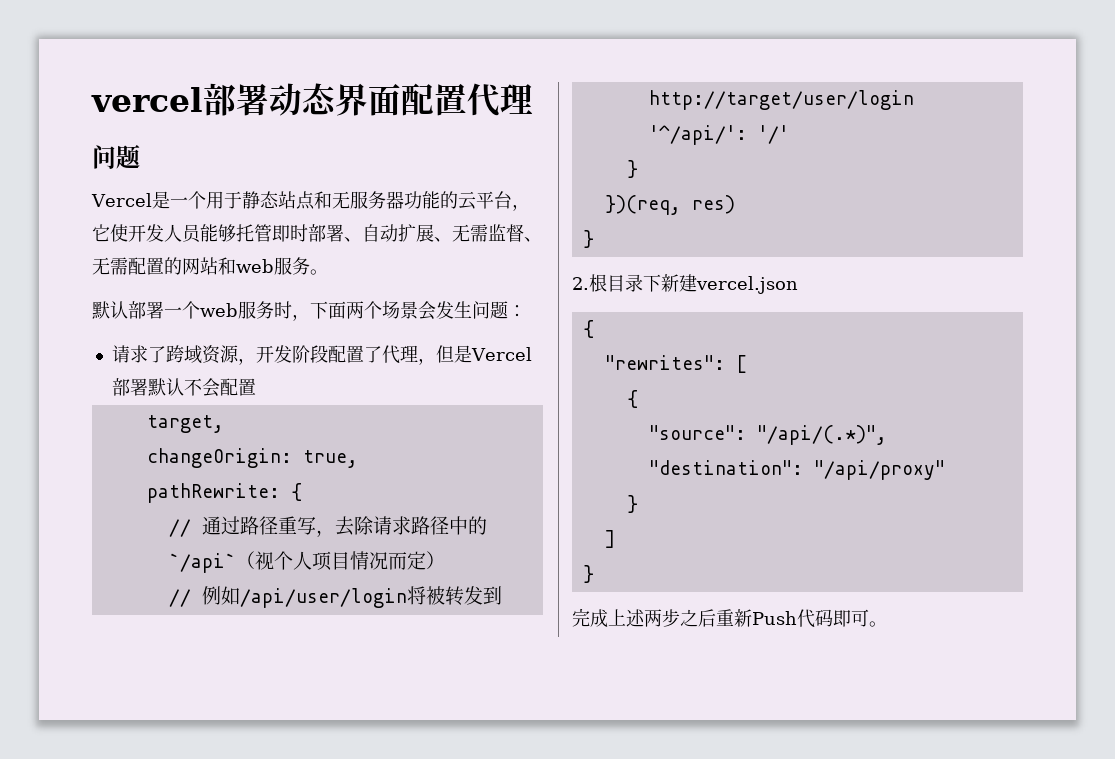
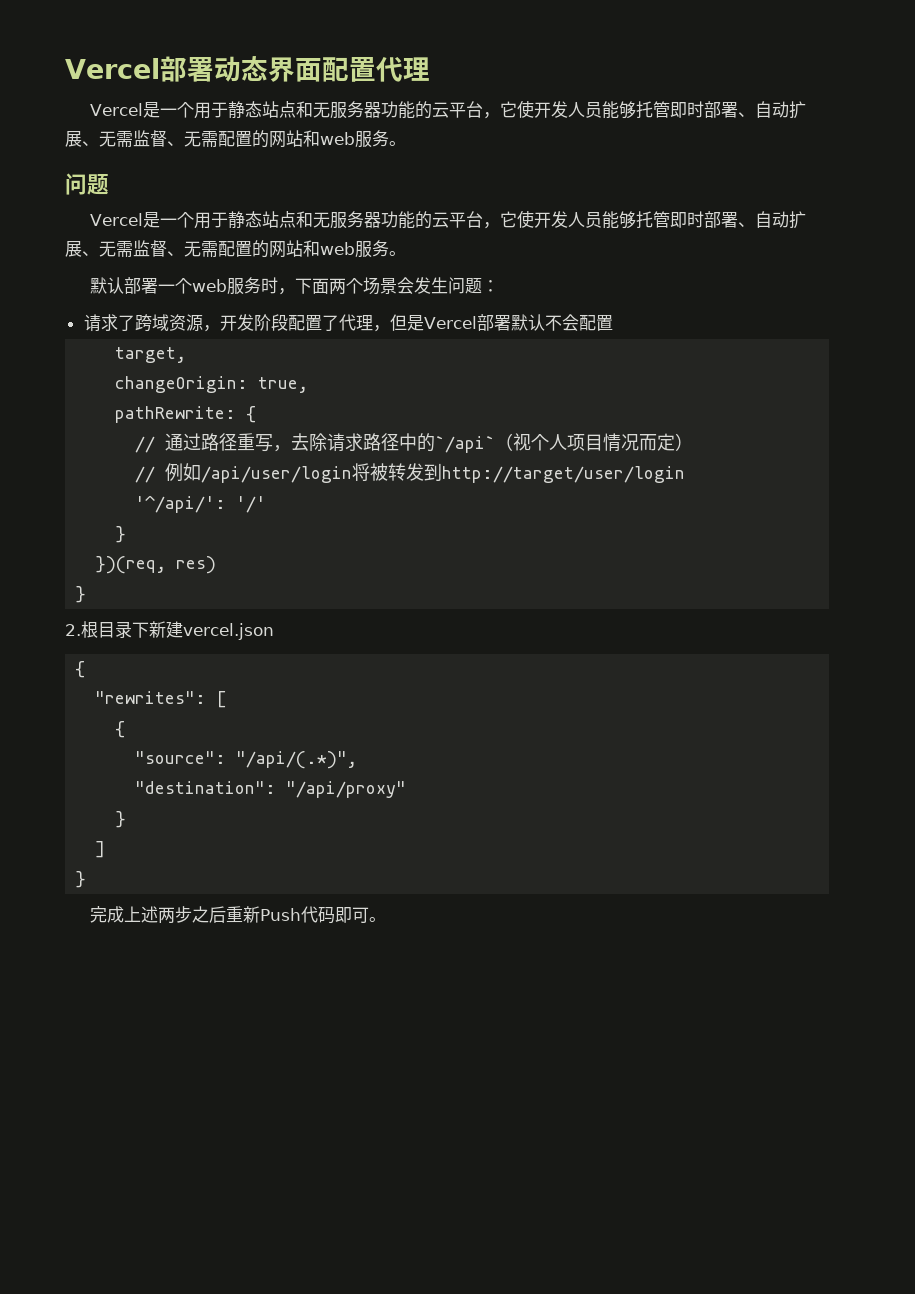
- vercel部署动态界面配置代理
+ Vercel部署动态界面配置代理
+ Vercel是一个用于静态站点和无服务器功能的云平台，它使开发人员能够托管即时部署、自动扩展、无需监督、无需配置的网站和web服务。

